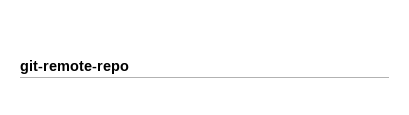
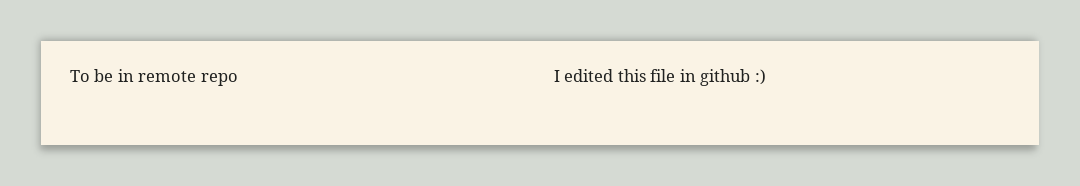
- git-remote-repo
+ To be in remote repo
+ I edited this file in github :)

